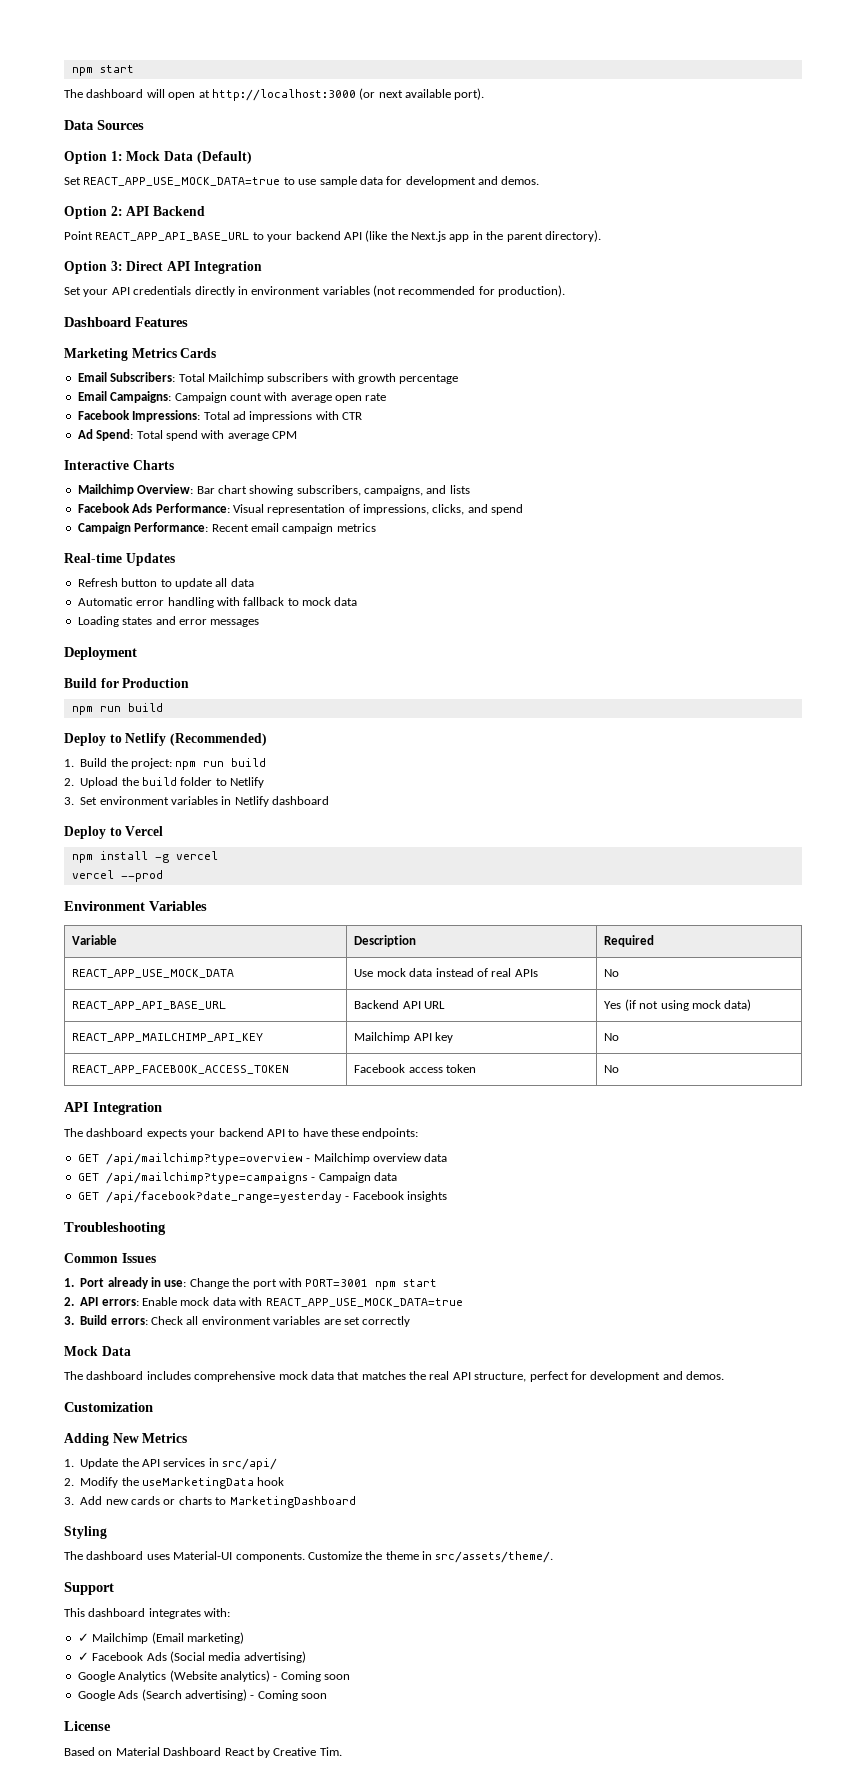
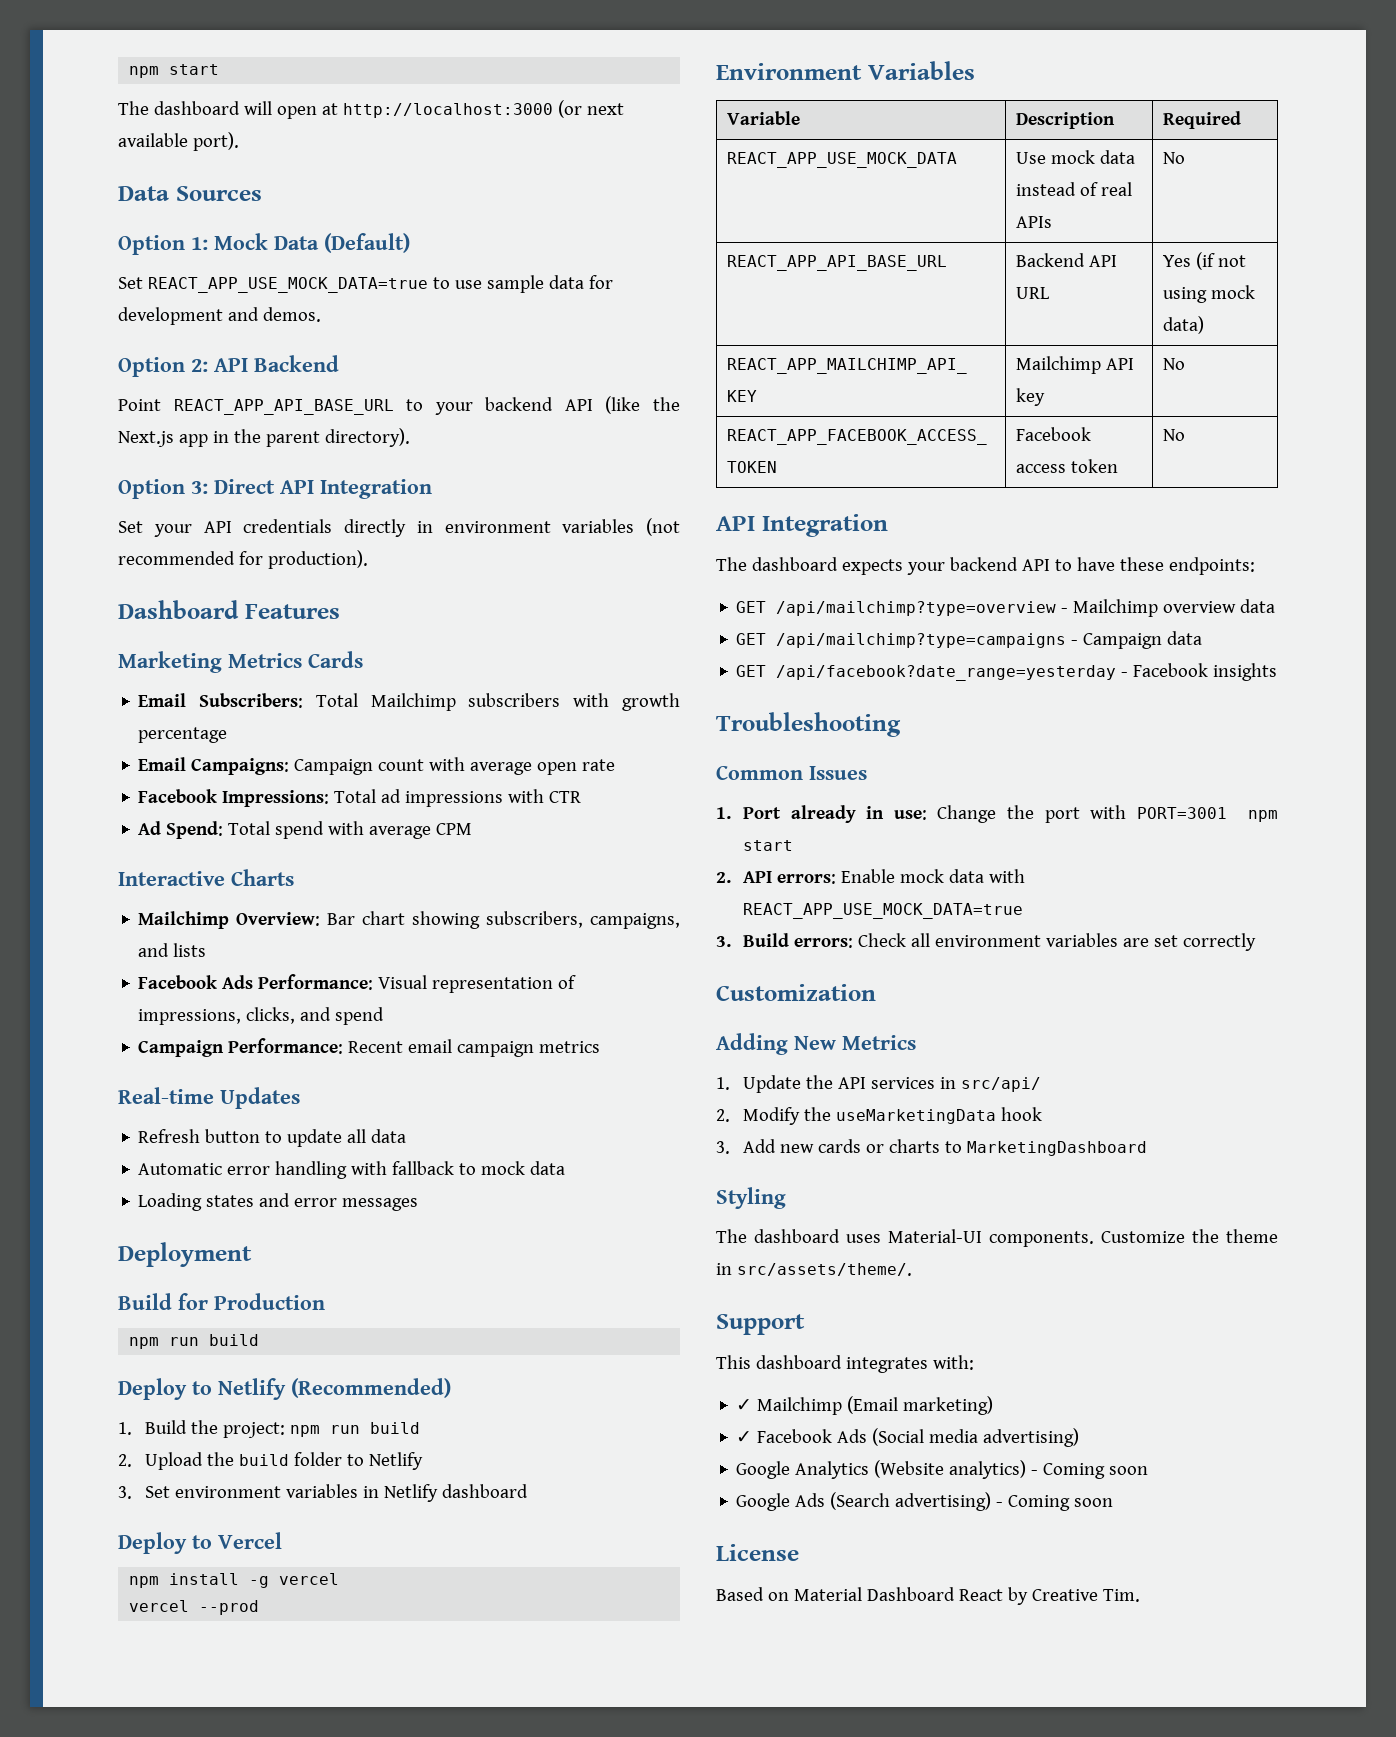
  3. Build errors: Check all environment variables are set correctly
- Mock Data
- The dashboard includes comprehensive mock data that matches the real API structure, perfect for development and demos.

